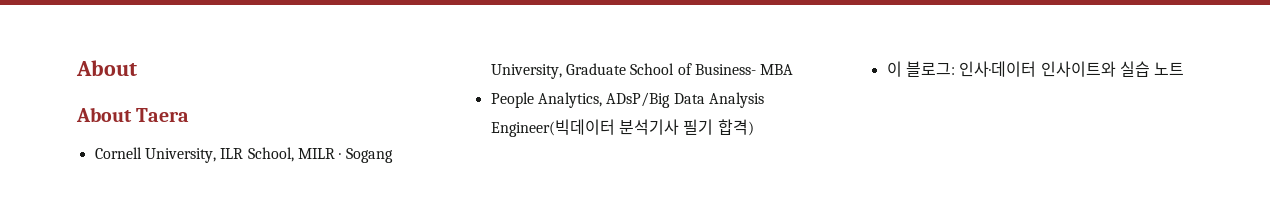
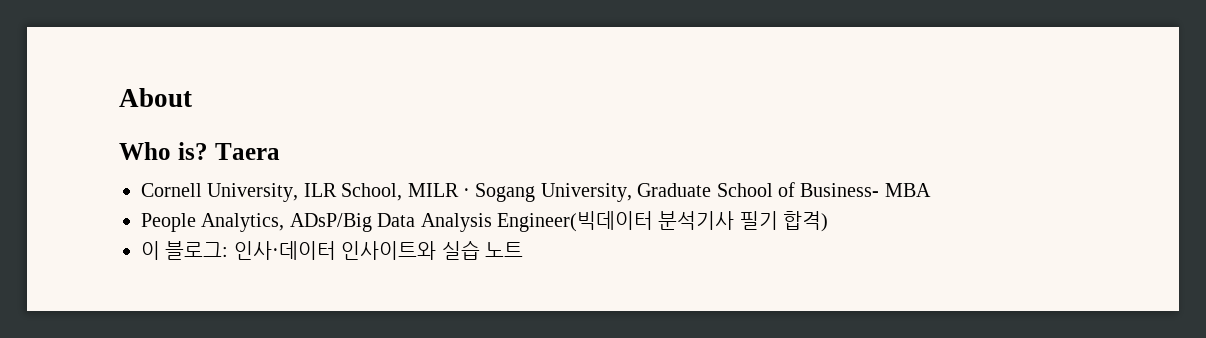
- About Taera
+ Who is? Taera

